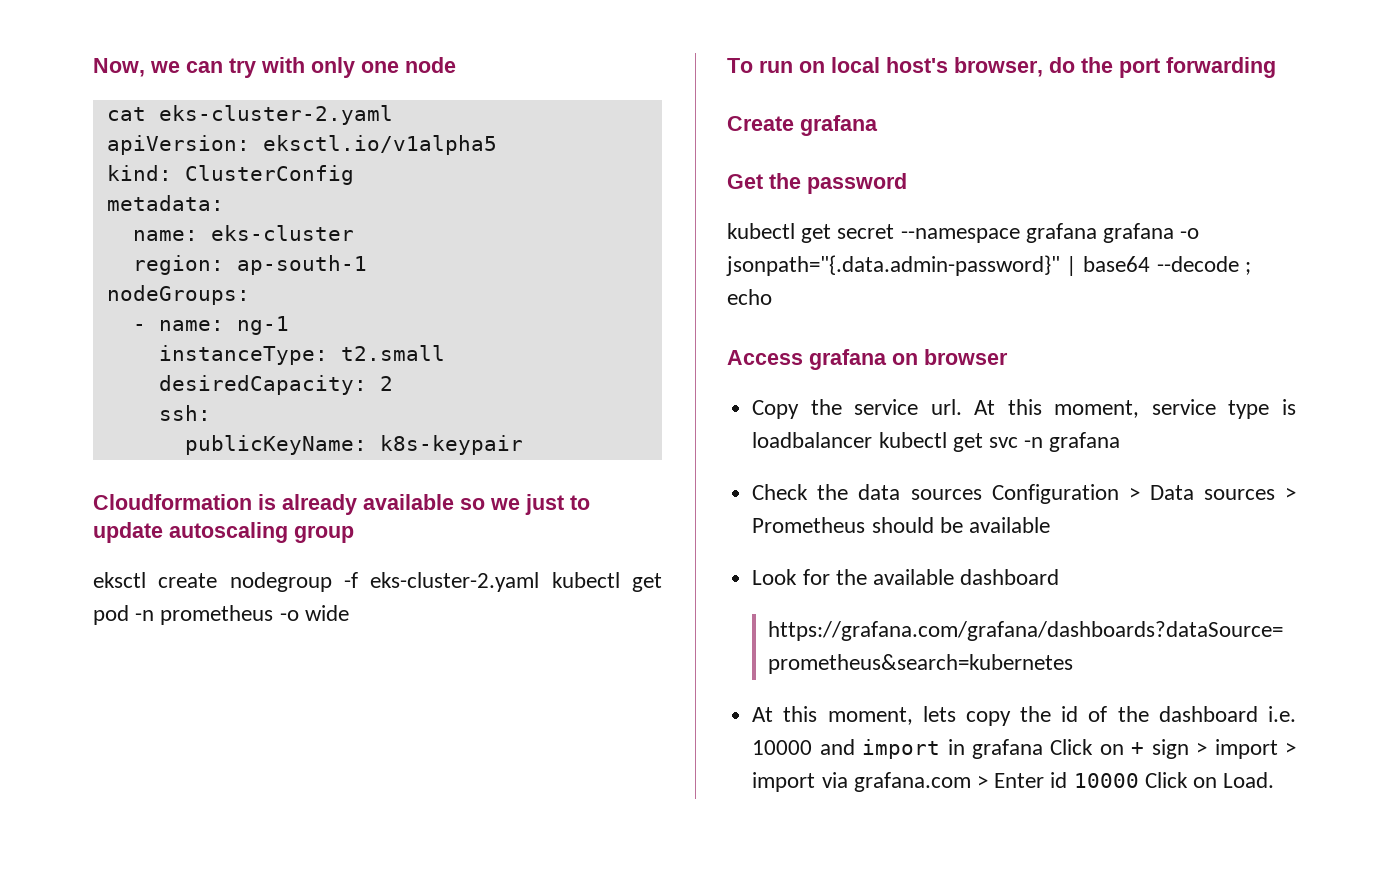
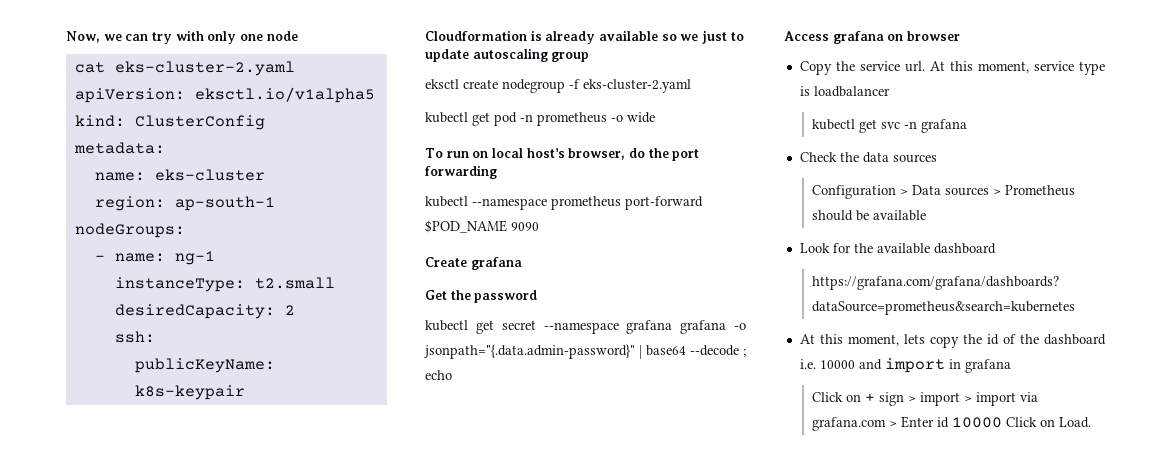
- eksctl create nodegroup -f eks-cluster-2.yaml kubectl get pod -n prometheus -o wide
+ eksctl create nodegroup -f eks-cluster-2.yaml
+ kubectl get pod -n prometheus -o wide
+ kubectl --namespace prometheus port-forward $POD_NAME 9090
- At this moment, service type is loadbalancer kubectl get svc -n grafana
+ At this moment, service type is loadbalancer
+ kubectl get svc -n grafana
- Check the data sources Configuration > Data sources > Prometheus should be available
+ Check the data sources
+ Configuration > Data sources > Prometheus should be available
- At this moment, lets copy the id of the dashboard i.e. 10000 and import in grafana Click on + sign > import > import via grafana.com > Enter id 10000 Click on Load.
+ At this moment, lets copy the id of the dashboard i.e. 10000 and import in grafana
+ Click on + sign > import > import via grafana.com > Enter id 10000 Click on Load.

